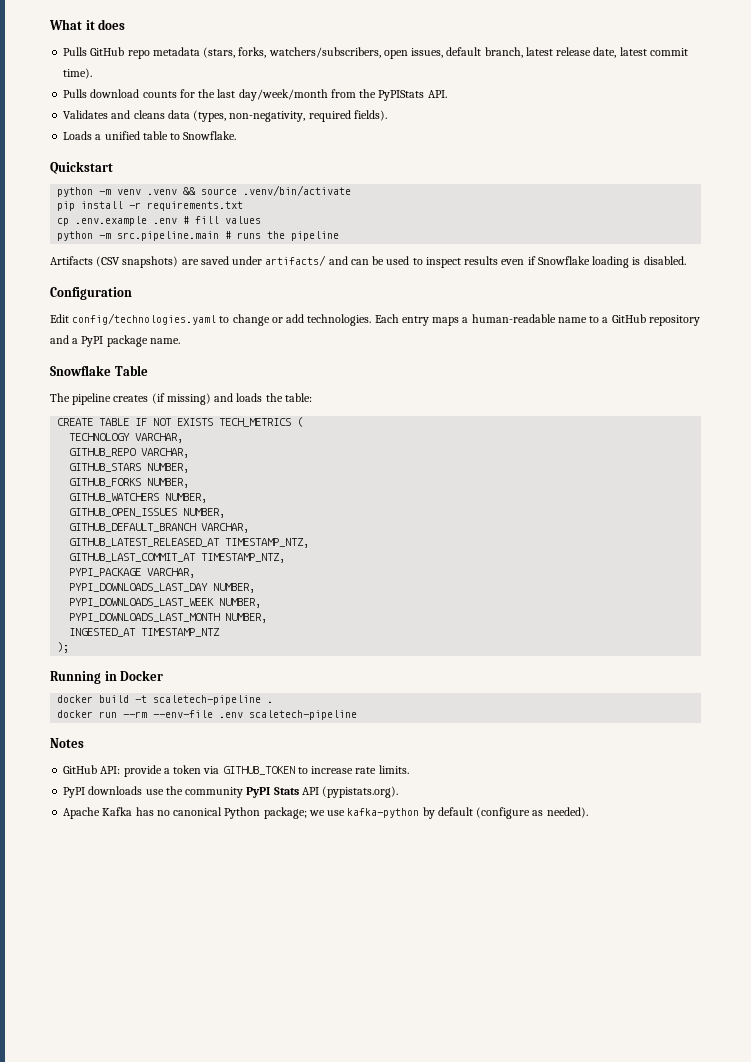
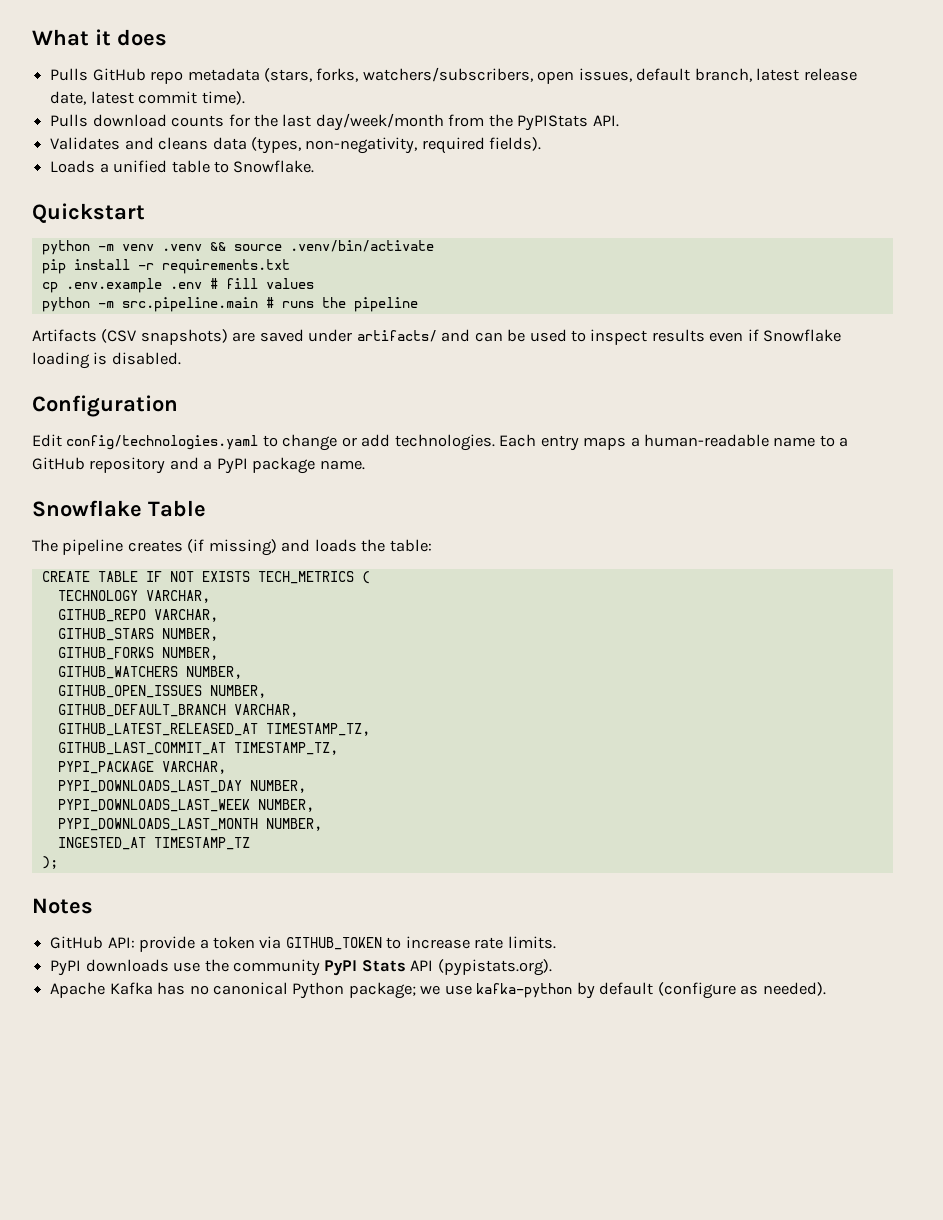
- GITHUB_LATEST_RELEASED_AT TIMESTAMP_NTZ,
+ GITHUB_LATEST_RELEASED_AT TIMESTAMP_TZ,
- GITHUB_LAST_COMMIT_AT TIMESTAMP_NTZ,
+ GITHUB_LAST_COMMIT_AT TIMESTAMP_TZ,
- INGESTED_AT TIMESTAMP_NTZ
+ INGESTED_AT TIMESTAMP_TZ
- Running in Docker
- docker build -t scaletech-pipeline .
- docker run --rm --env-file .env scaletech-pipeline

